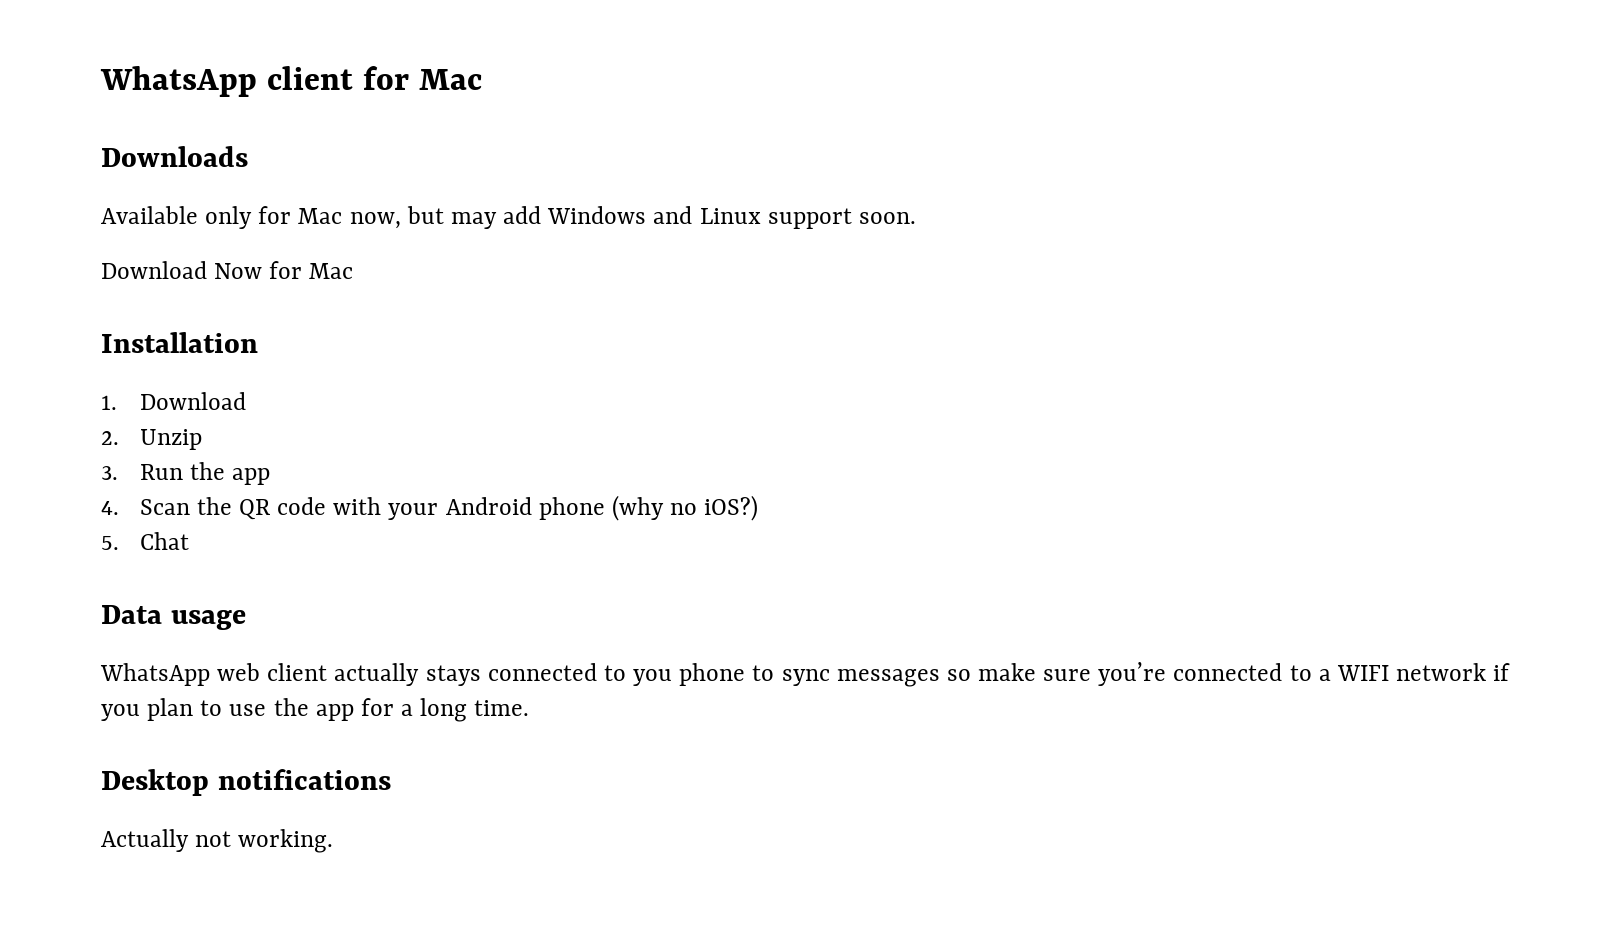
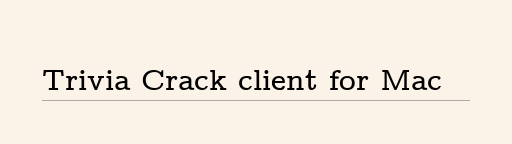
- WhatsApp client for Mac
+ Trivia Crack client for Mac
- Downloads
- Available only for Mac now, but may add Windows and Linux support soon.
- Download Now for Mac
- Installation
- 1. Download
- 2. Unzip
- 3. Run the app
- 4. Scan the QR code with your Android phone (why no iOS?)
- 5. Chat
- Data usage
- WhatsApp web client actually stays connected to you phone to sync messages so make sure you’re connected to a WIFI network if you plan to use the app for a long time.
- Desktop notifications
- Actually not working.

